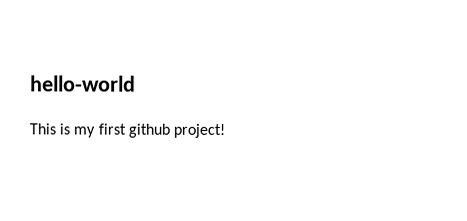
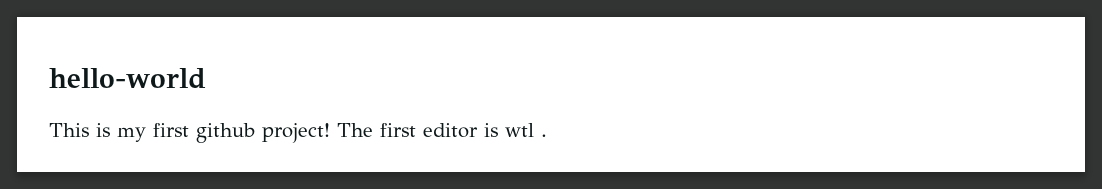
+ The first editor is wtl .

